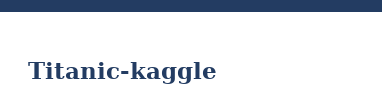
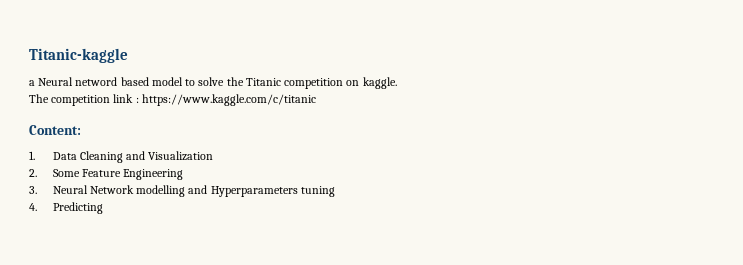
+ a Neural netword based model to solve the Titanic competition on kaggle.
+ The competition link : https://www.kaggle.com/c/titanic
+ Content:
+ 1. Data Cleaning and Visualization
+ 2. Some Feature Engineering
+ 3. Neural Network modelling and Hyperparameters tuning
+ 4. Predicting

